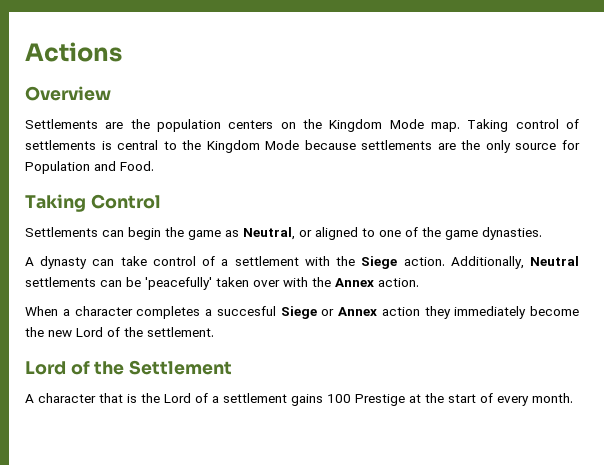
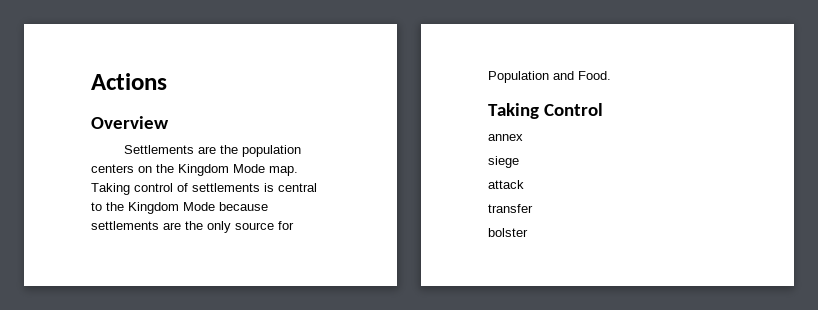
- Settlements can begin the game as Neutral, or aligned to one of the game dynasties.
- A dynasty can take control of a settlement with the Siege action. Additionally, Neutral settlements can be 'peacefully' taken over with the Annex action.
- When a character completes a succesful Siege or Annex action they immediately become the new Lord of the settlement.
- Lord of the Settlement
- A character that is the Lord of a settlement gains 100 Prestige at the start of every month.
+ annex
+ siege
+ attack
+ transfer
+ bolster

